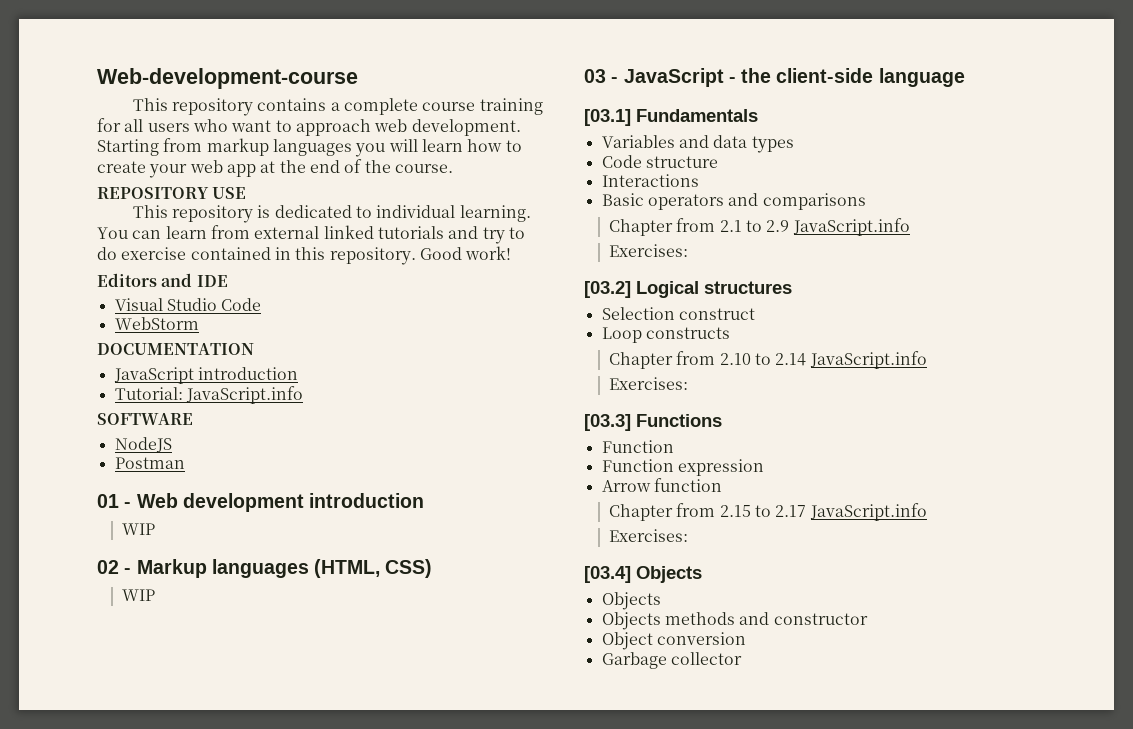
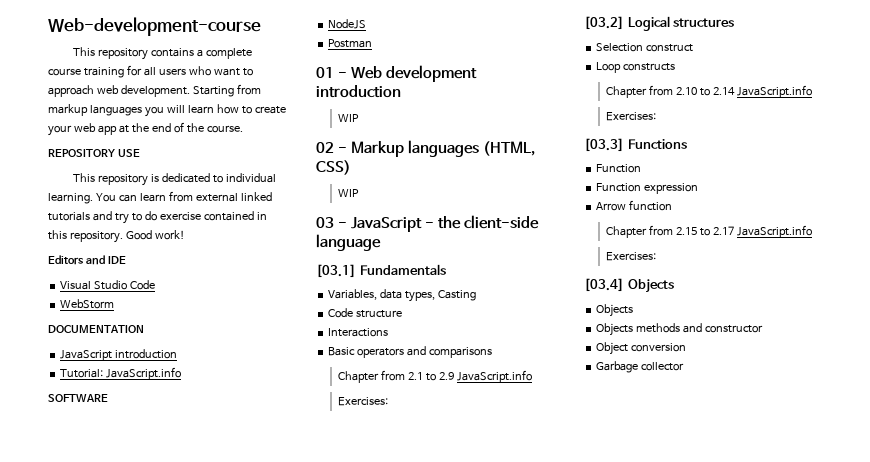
- Variables and data types
+ Variables, data types, Casting

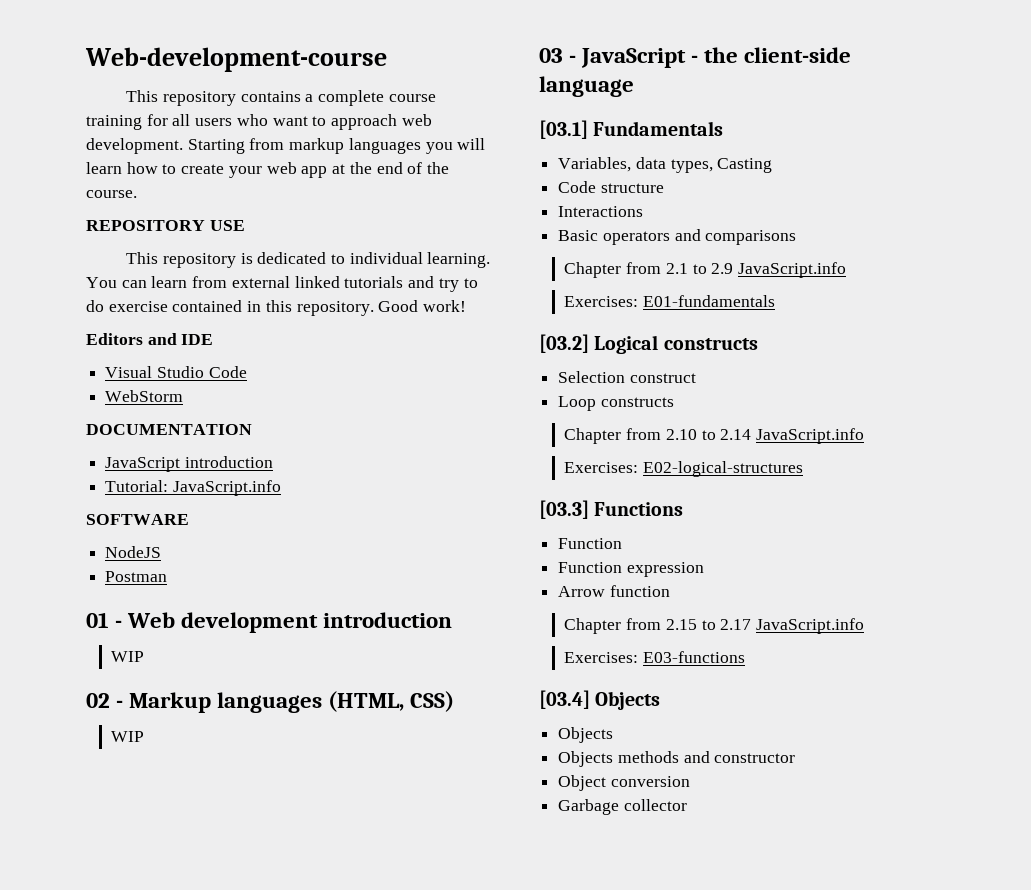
  Chapter from 2.1 to 2.9 JavaScript.info
- Exercises:
+ Exercises: E01-fundamentals
- [03.2] Logical structures
+ [03.2] Logical constructs
  Chapter from 2.10 to 2.14 JavaScript.info
- Exercises:
+ Exercises: E02-logical-structures
  Chapter from 2.15 to 2.17 JavaScript.info
- Exercises:
+ Exercises: E03-functions

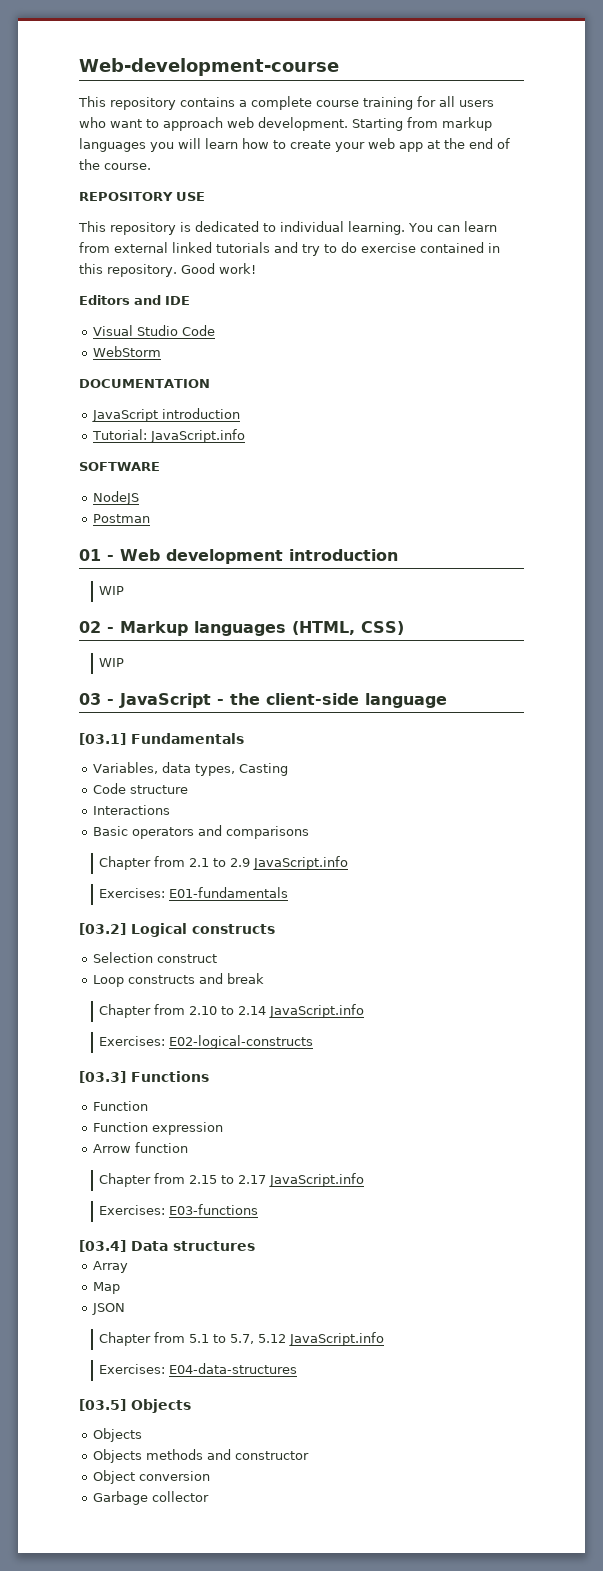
- Loop constructs
+ Loop constructs and break
- Exercises: E02-logical-structures
+ Exercises: E02-logical-constructs
- [03.4] Objects
+ [03.4] Data structures
+ Array
+ Map
+ JSON
+ Chapter from 5.1 to 5.7, 5.12 JavaScript.info
+ Exercises: E04-data-structures
+ [03.5] Objects

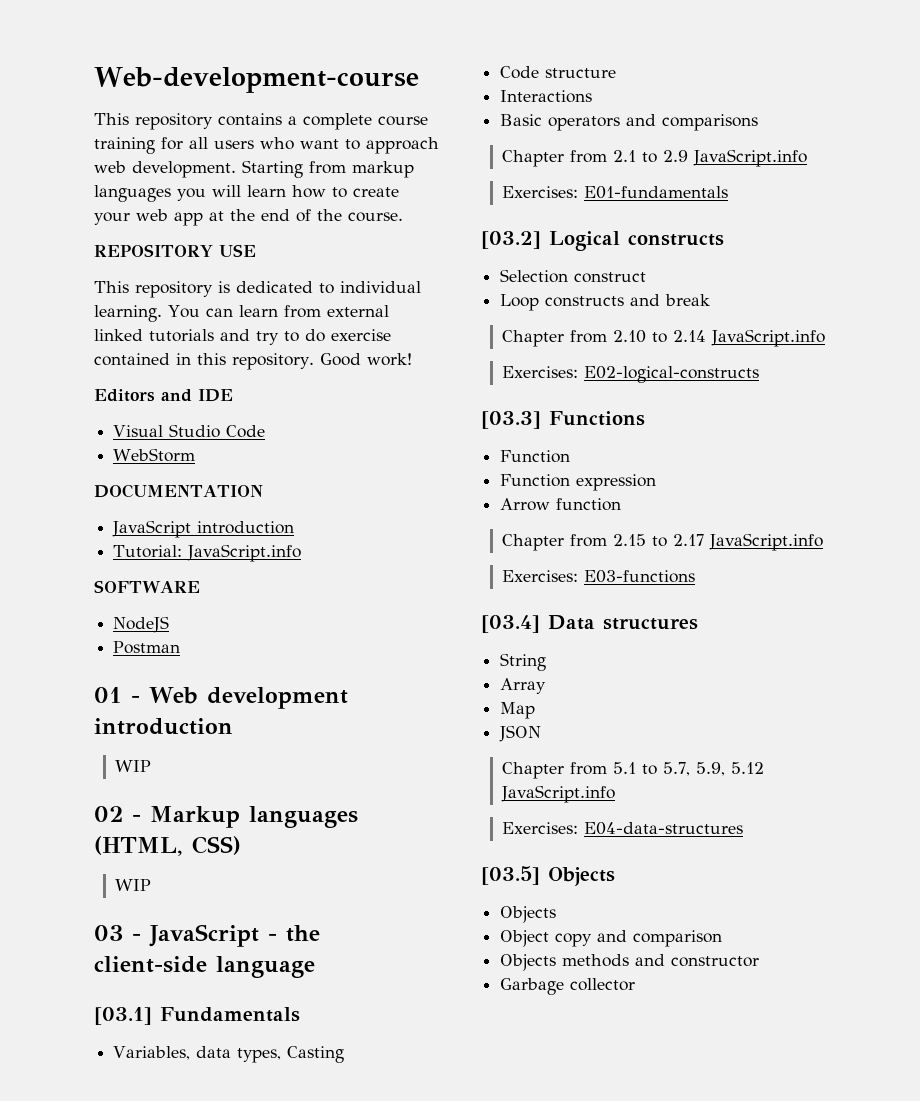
+ String
- Chapter from 5.1 to 5.7, 5.12 JavaScript.info
+ Chapter from 5.1 to 5.7, 5.9, 5.12 JavaScript.info
+ Object copy and comparison
- Object conversion

